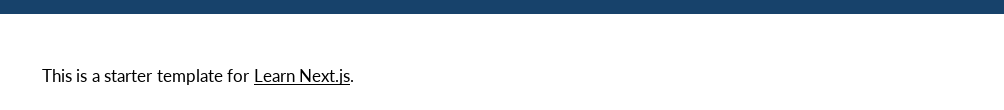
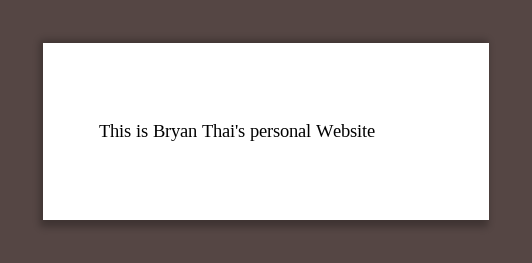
- This is a starter template for Learn Next.js.
+ This is Bryan Thai's personal Website

